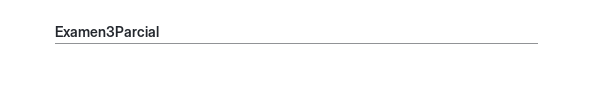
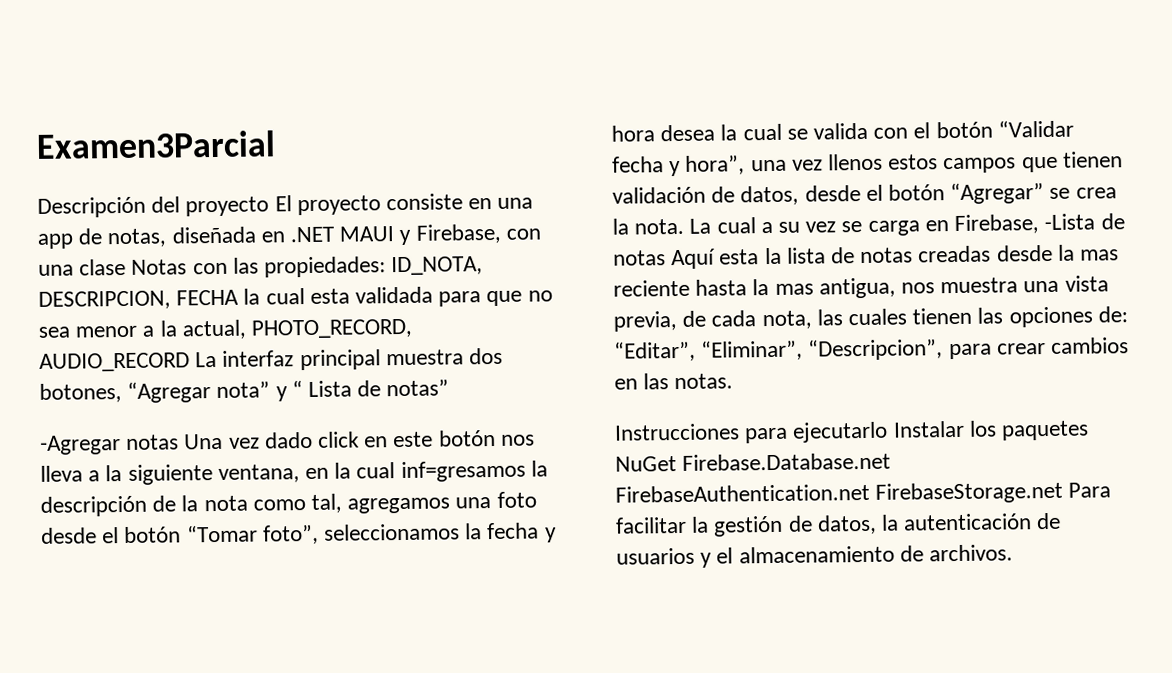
+ Descripción del proyecto El proyecto consiste en una app de notas, diseñada en .NET MAUI y Firebase, con una clase Notas con las propiedades: ID_NOTA, DESCRIPCION, FECHA la cual esta validada para que no sea menor a la actual, PHOTO_RECORD, AUDIO_RECORD La interfaz principal muestra dos botones, “Agregar nota” y “ Lista de notas”
+ -Agregar notas Una vez dado click en este botón nos lleva a la siguiente ventana, en la cual inf=gresamos la descripción de la nota como tal, agregamos una foto desde el botón “Tomar foto”, seleccionamos la fecha y hora desea la cual se valida con el botón “Validar fecha y hora”, una vez llenos estos campos que tienen validación de datos, desde el botón “Agregar” se crea la nota. La cual a su vez se carga en Firebase, -Lista de notas Aquí esta la lista de notas creadas desde la mas reciente hasta la mas antigua, nos muestra una vista previa, de cada nota, las cuales tienen las opciones de: “Editar”, “Eliminar”, “Descripcion”, para crear cambios en las notas.
+ Instrucciones para ejecutarlo Instalar los paquetes NuGet Firebase.Database.net FirebaseAuthentication.net FirebaseStorage.net Para facilitar la gestión de datos, la autenticación de usuarios y el almacenamiento de archivos.

